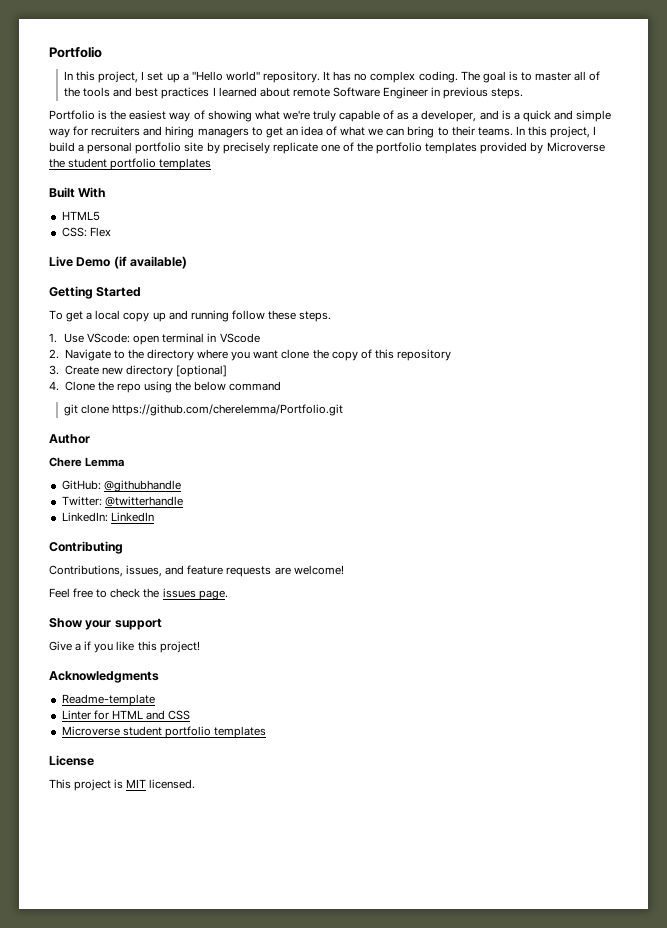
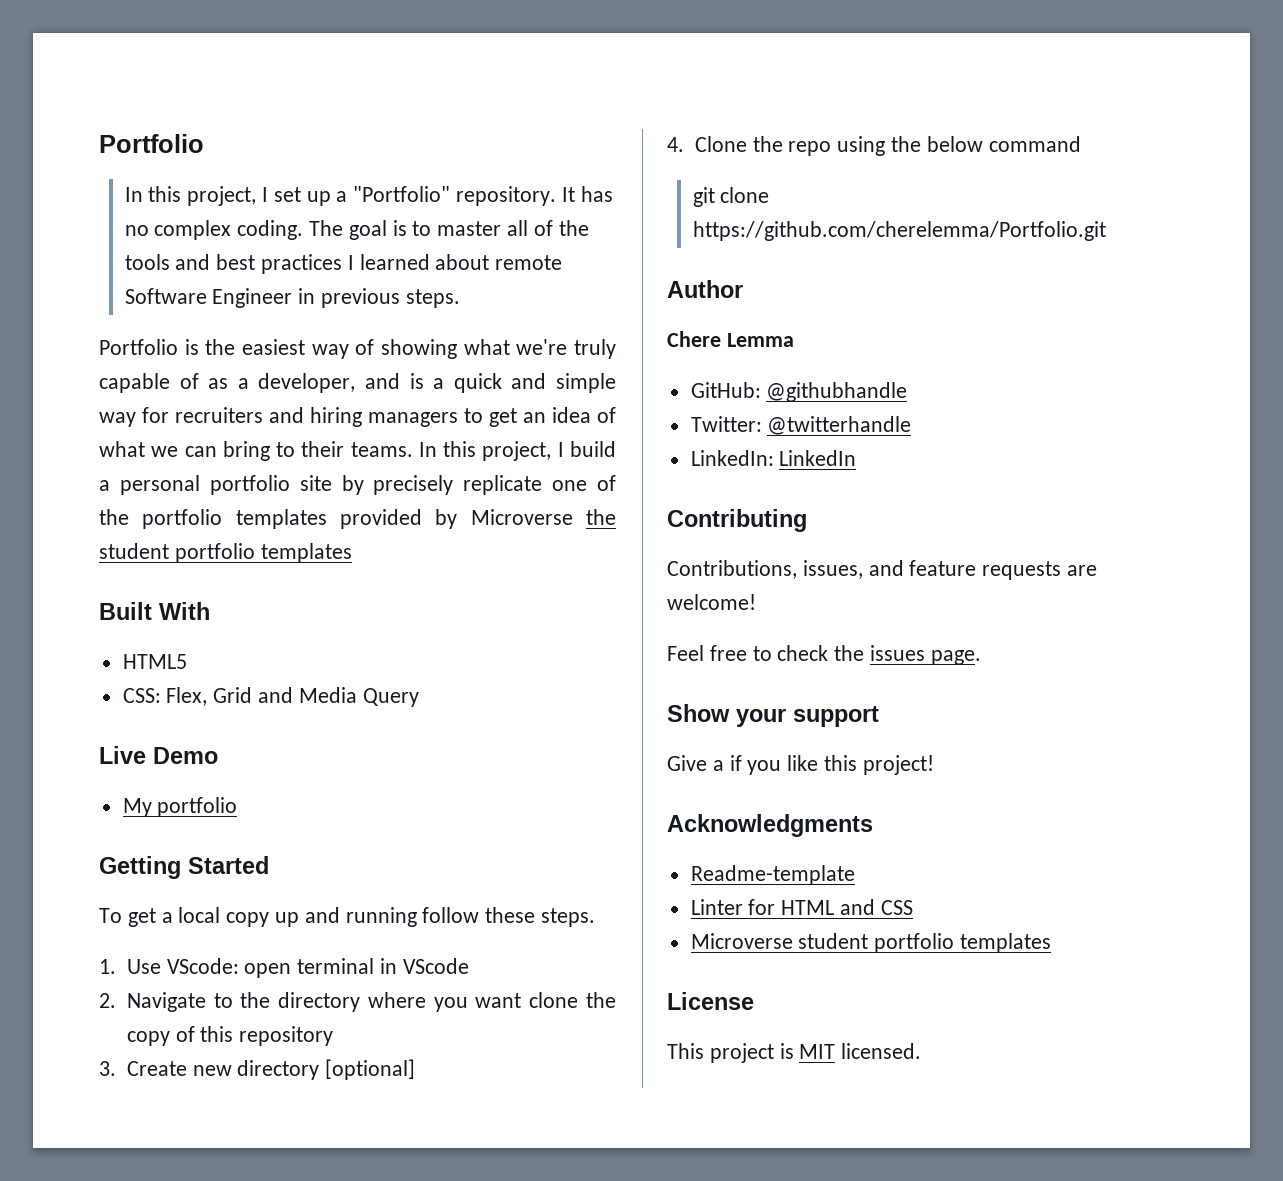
- In this project, I set up a "Hello world" repository.
+ In this project, I set up a "Portfolio" repository.
- CSS: Flex
+ CSS: Flex, Grid and Media Query
- Live Demo (if available)
+ Live Demo
+ My portfolio

